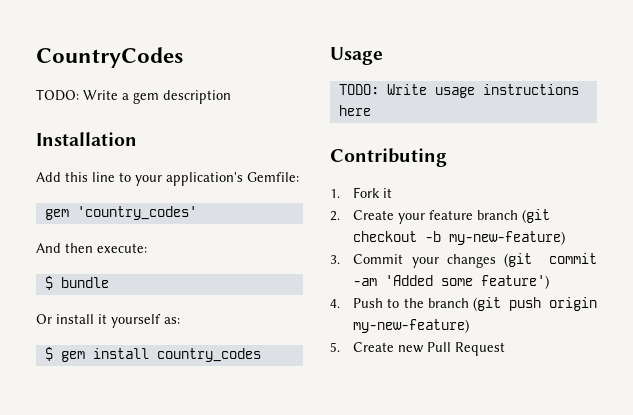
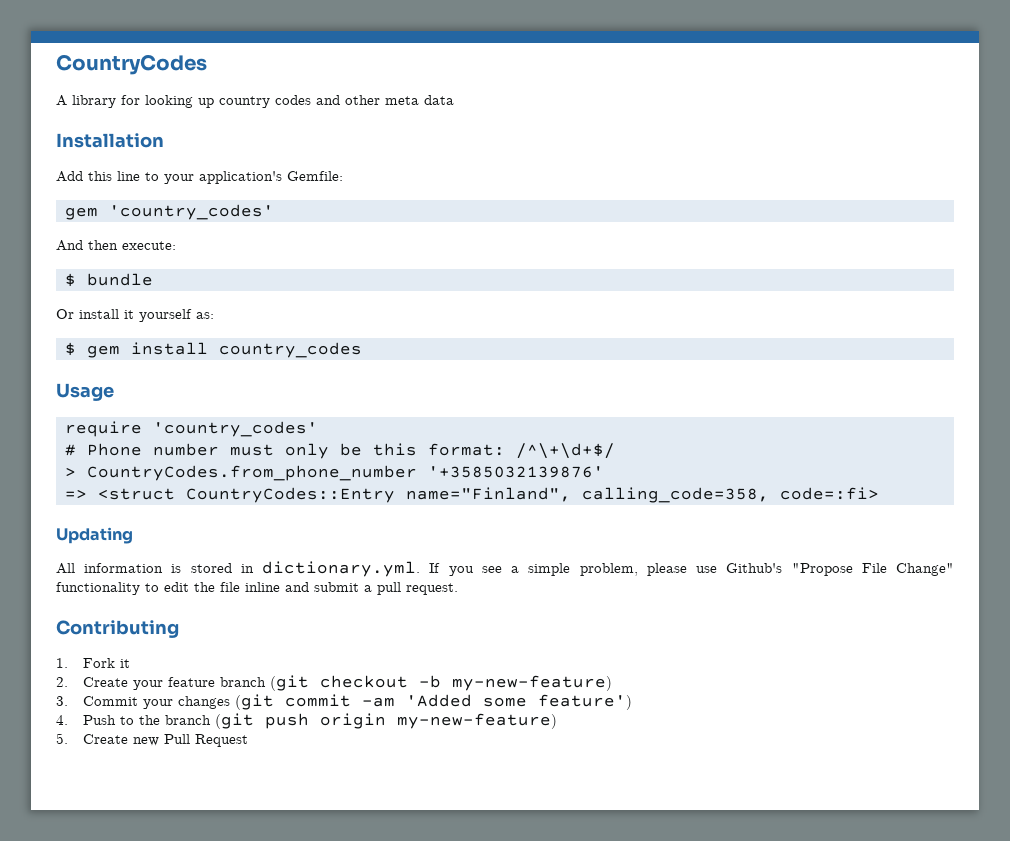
- TODO: Write a gem description
+ A library for looking up country codes and other meta data
- TODO: Write usage instructions here
+ require 'country_codes'
+ # Phone number must only be this format: /^\+\d+$/
+ > CountryCodes.from_phone_number '+3585032139876'
+ => <struct CountryCodes::Entry name="Finland", calling_code=358, code=:fi>
+ Updating
+ All information is stored in dictionary.yml. If you see a simple problem, please use Github's "Propose File Change" functionality to edit the file inline and submit a pull request.

